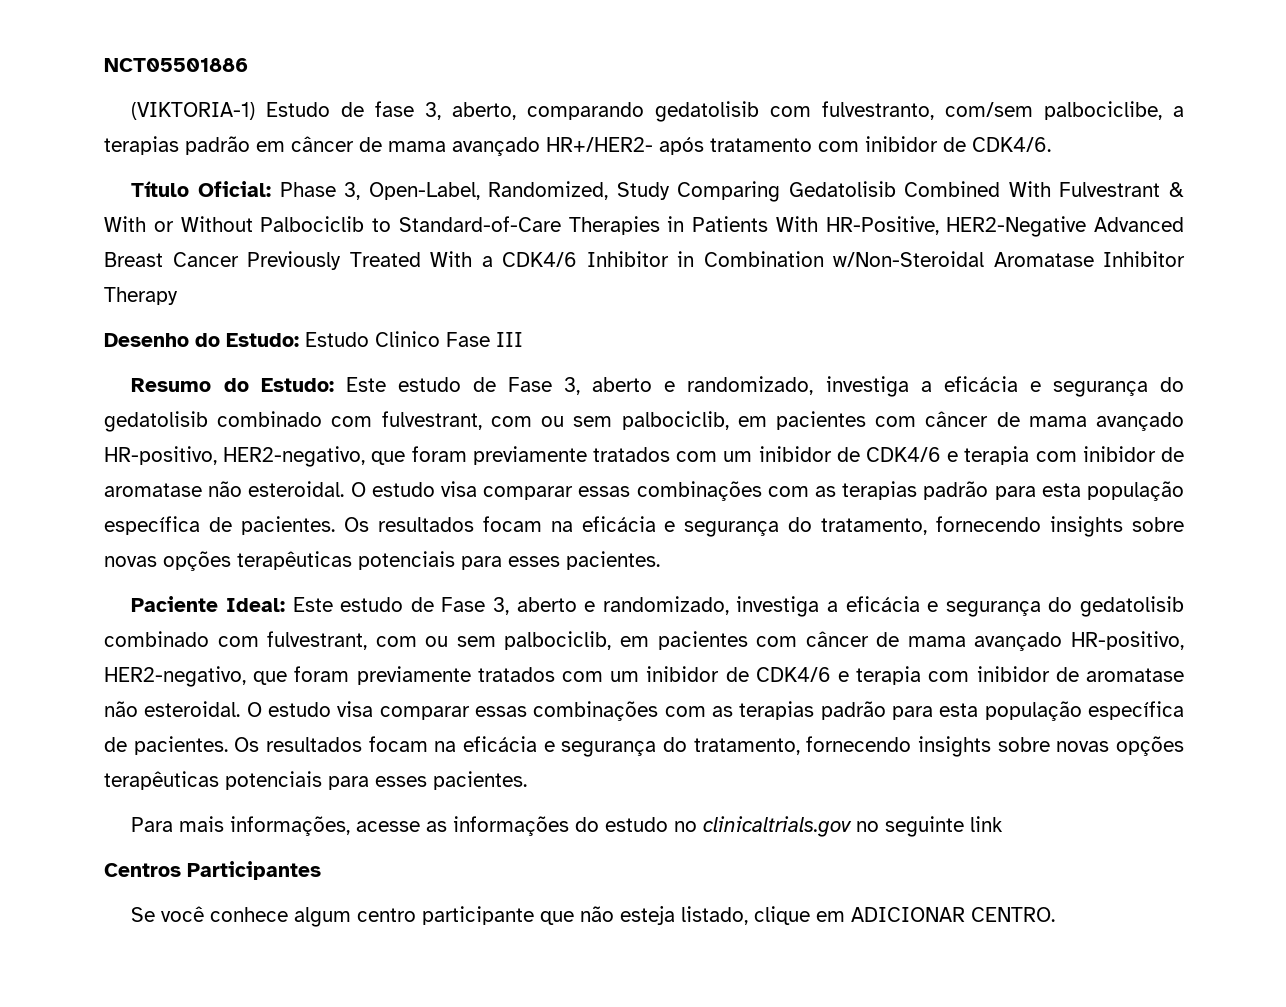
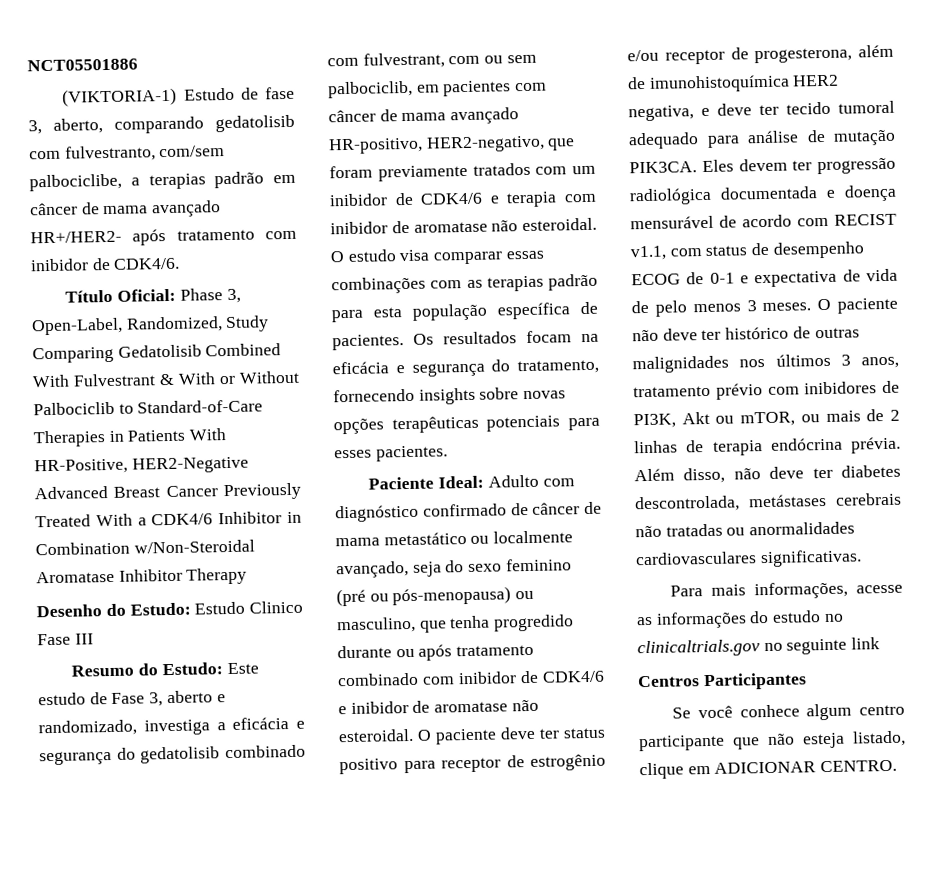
- Paciente Ideal: Este estudo de Fase 3, aberto e randomizado, investiga a eficácia e segurança do gedatolisib combinado com fulvestrant, com ou sem palbociclib, em pacientes com câncer de mama avançado HR-positivo, HER2-negativo, que foram previamente tratados com um inibidor de CDK4/6 e terapia com inibidor de aromatase não esteroidal. O estudo visa comparar essas combinações com as terapias padrão para esta população específica de pacientes. Os resultados focam na eficácia e segurança do tratamento, fornecendo insights sobre novas opções terapêuticas potenciais para esses pacientes.
+ Paciente Ideal: Adulto com diagnóstico confirmado de câncer de mama metastático ou localmente avançado, seja do sexo feminino (pré ou pós-menopausa) ou masculino, que tenha progredido durante ou após tratamento combinado com inibidor de CDK4/6 e inibidor de aromatase não esteroidal. O paciente deve ter status positivo para receptor de estrogênio e/ou receptor de progesterona, além de imunohistoquímica HER2 negativa, e deve ter tecido tumoral adequado para análise de mutação PIK3CA. Eles devem ter progressão radiológica documentada e doença mensurável de acordo com RECIST v1.1, com status de desempenho ECOG de 0-1 e expectativa de vida de pelo menos 3 meses. O paciente não deve ter histórico de outras malignidades nos últimos 3 anos, tratamento prévio com inibidores de PI3K, Akt ou mTOR, ou mais de 2 linhas de terapia endócrina prévia. Além disso, não deve ter diabetes descontrolada, metástases cerebrais não tratadas ou anormalidades cardiovasculares significativas.

